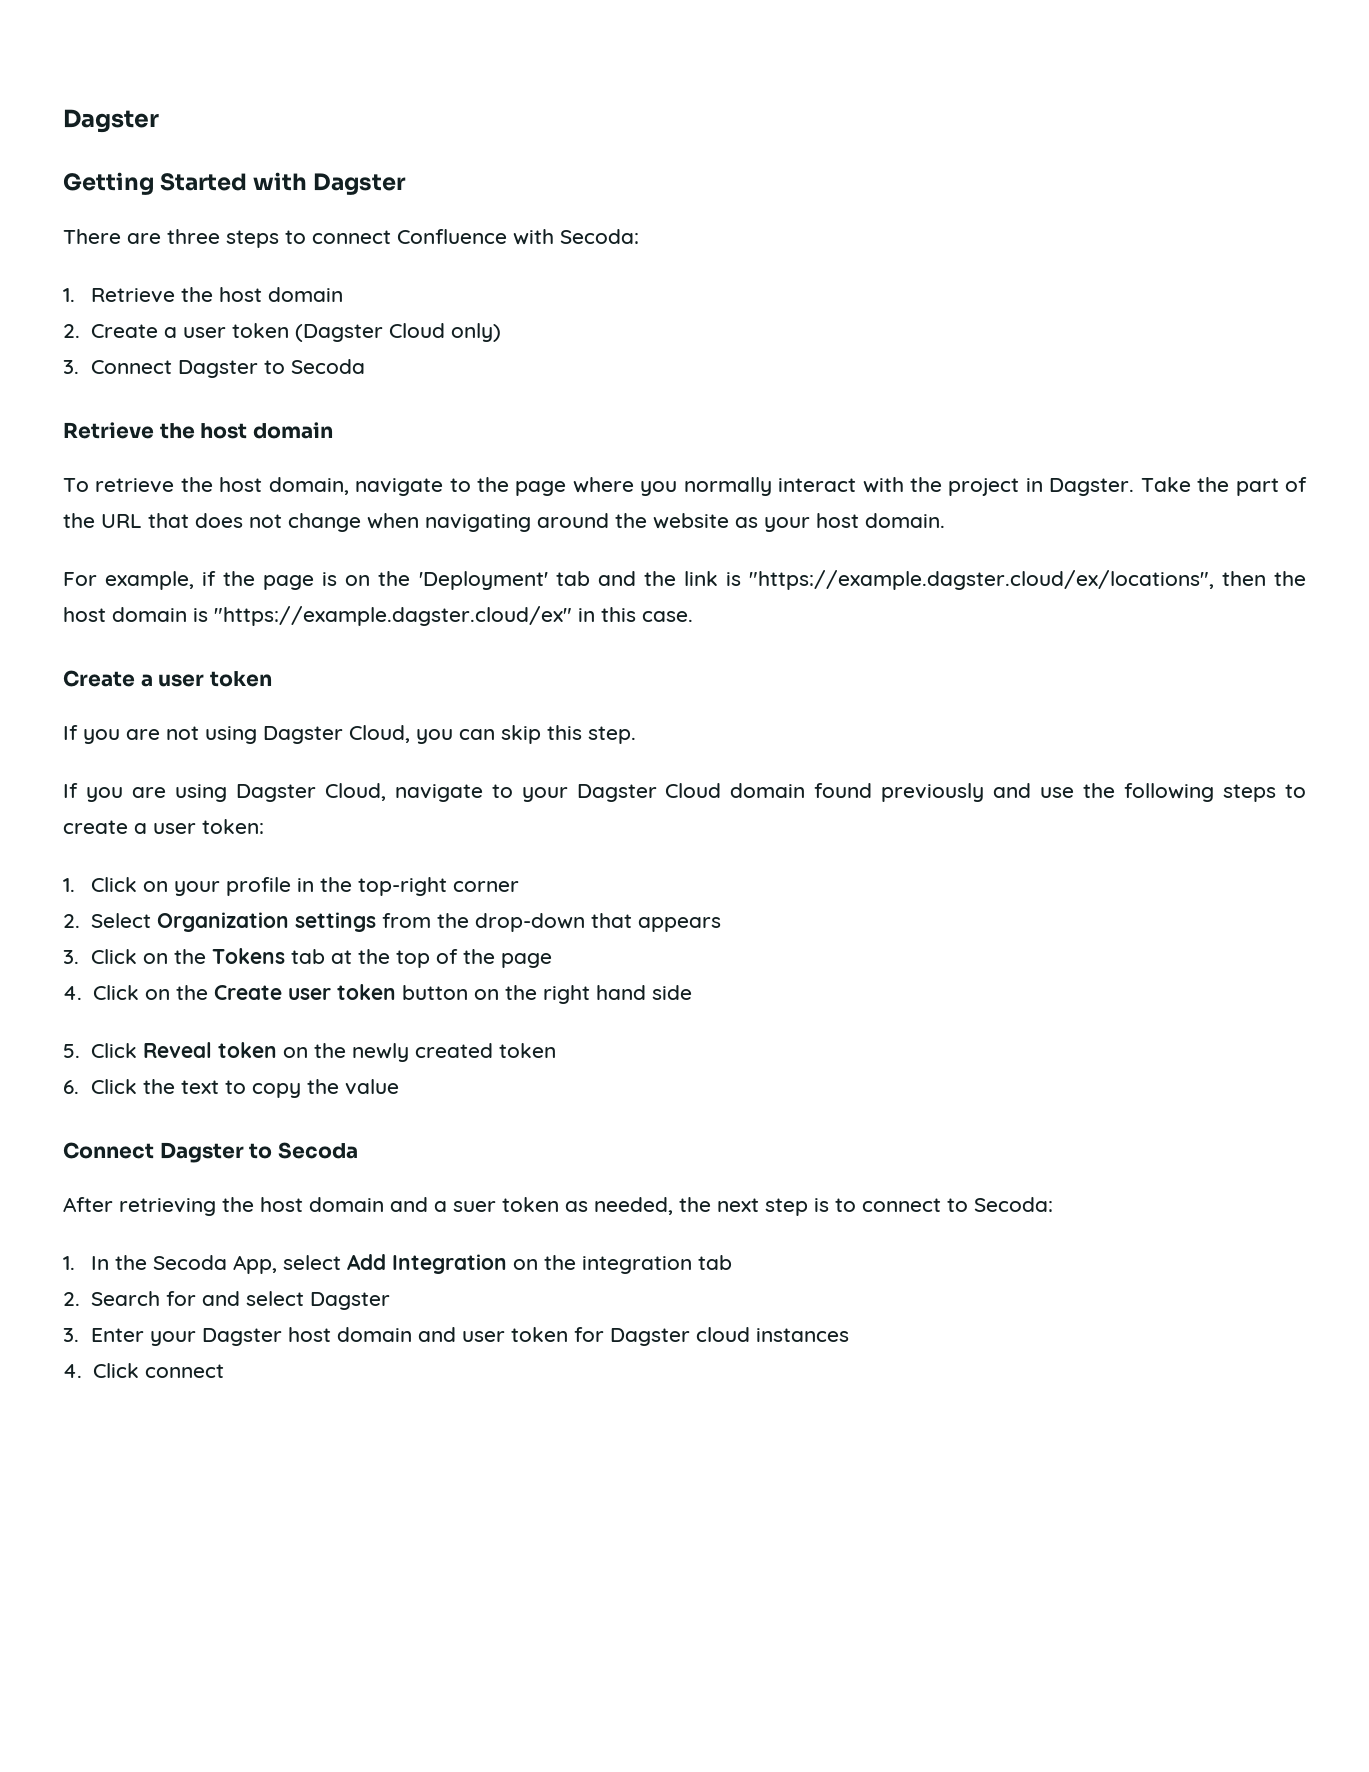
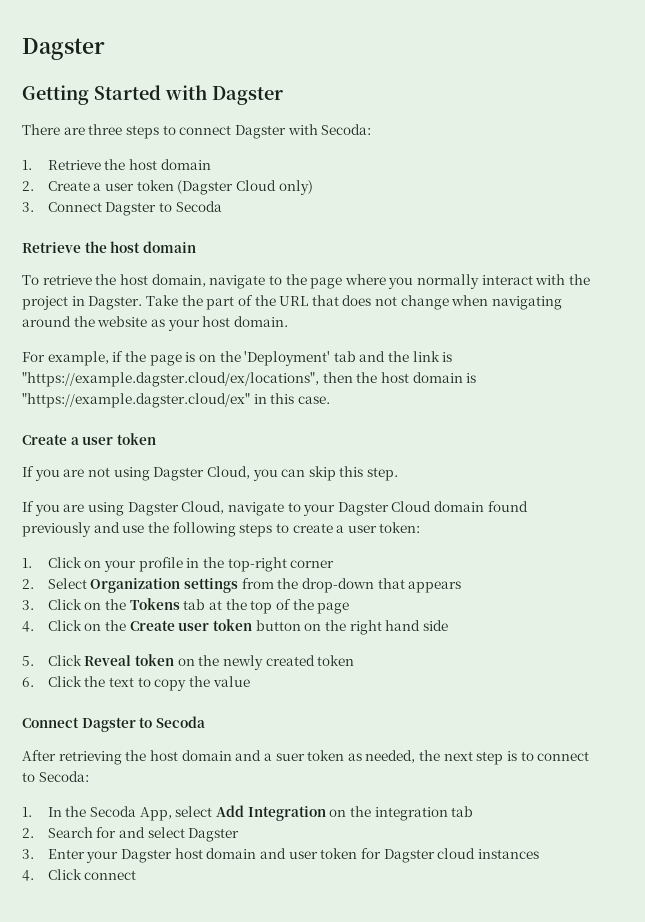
- There are three steps to connect Confluence with Secoda:
+ There are three steps to connect Dagster with Secoda:

